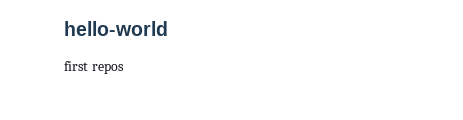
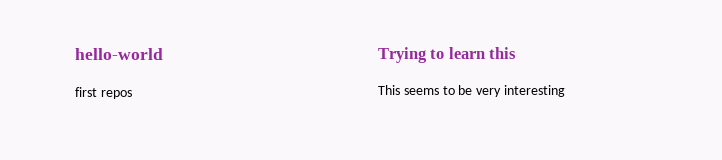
+ Trying to learn this
+ This seems to be very interesting

